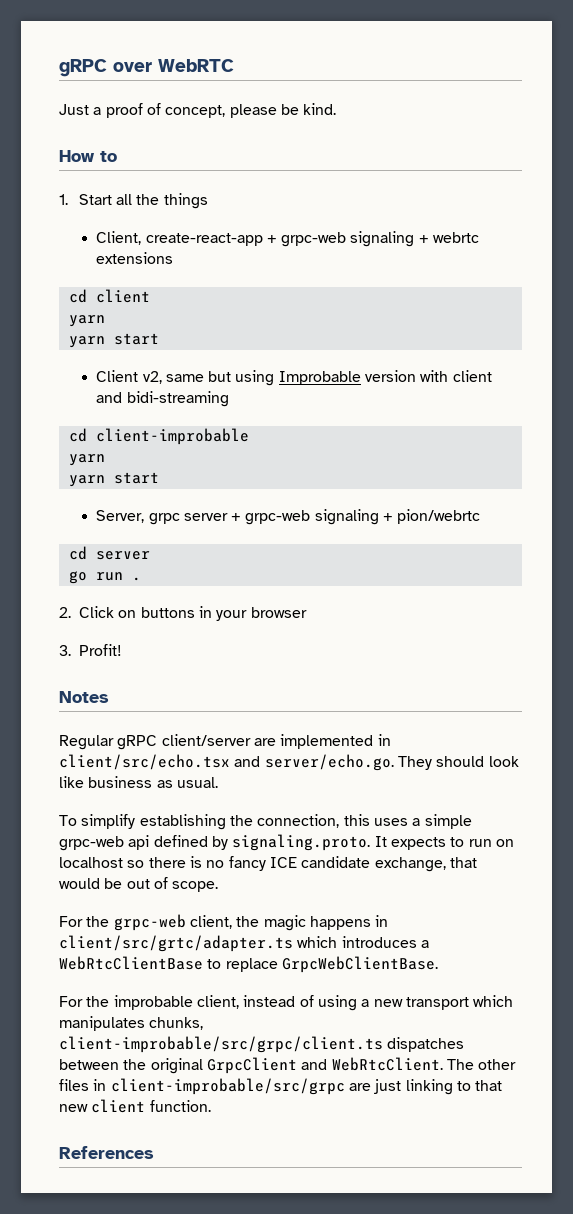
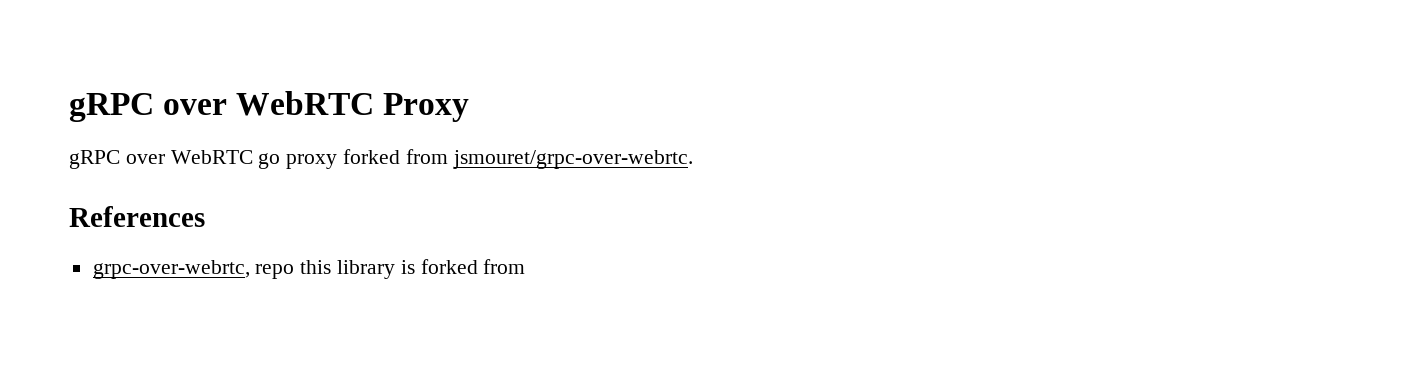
- gRPC over WebRTC
- Just a proof of concept, please be kind.
- How to
- 1. Start all the things
- Client, create-react-app + grpc-web signaling + webrtc extensions
- cd client
- yarn
- yarn start
- Client v2, same but using Improbable version with client and bidi-streaming
- cd client-improbable
- yarn
- yarn start
- Server, grpc server + grpc-web signaling + pion/webrtc
- cd server
- go run .
- 2. Click on buttons in your browser
- 3. Profit!
- Notes
- Regular gRPC client/server are implemented in client/src/echo.tsx and server/echo.go. They should look like business as usual.
- To simplify establishing the connection, this uses a simple grpc-web api defined by signaling.proto. It expects to run on localhost so there is no fancy ICE candidate exchange, that would be out of scope.
- For the grpc-web client, the magic happens in client/src/grtc/adapter.ts which introduces a WebRtcClientBase to replace GrpcWebClientBase.
- For the improbable client, instead of using a new transport which manipulates chunks, client-improbable/src/grpc/client.ts dispatches between the original GrpcClient and WebRtcClient. The other files in client-improbable/src/grpc are just linking to that new client function.
+ gRPC over WebRTC Proxy
+ gRPC over WebRTC go proxy forked from jsmouret/grpc-over-webrtc.
  References
+ grpc-over-webrtc, repo this library is forked from

